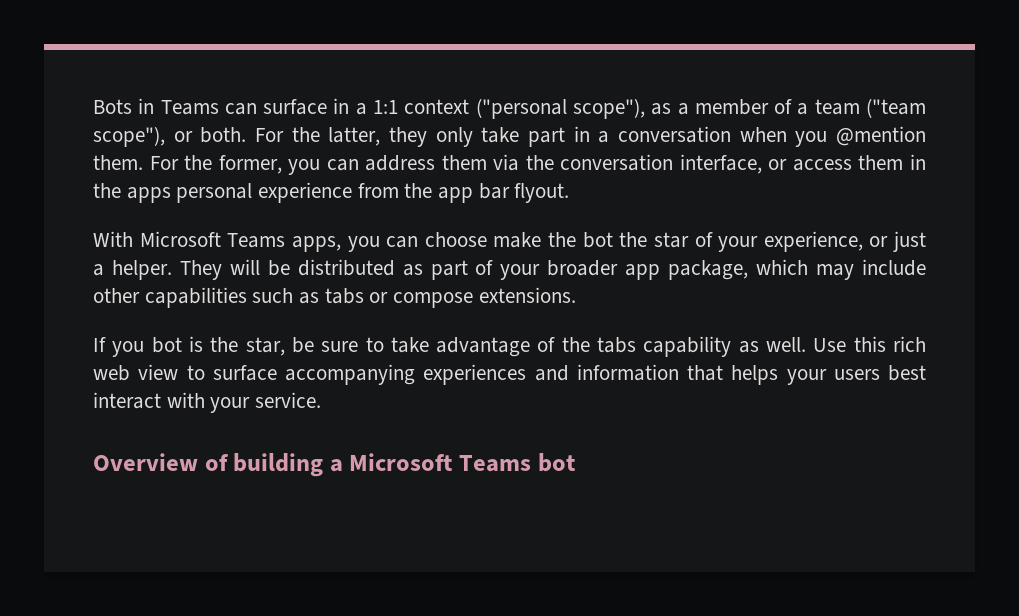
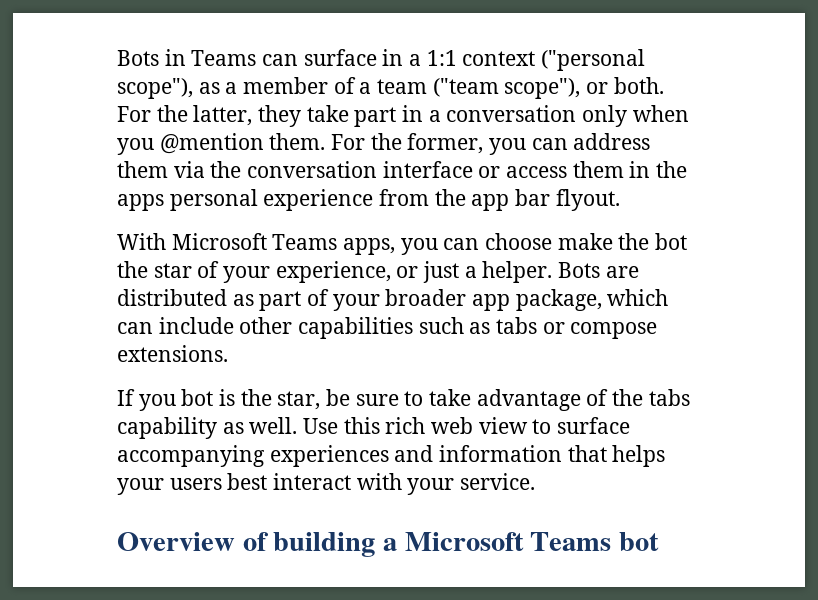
- For the latter, they only take part in a conversation when you @mention them.
+ For the latter, they take part in a conversation only when you @mention them.
- For the former, you can address them via the conversation interface, or access them in the apps personal experience from the app bar flyout.
+ For the former, you can address them via the conversation interface or access them in the apps personal experience from the app bar flyout.
- They will be distributed as part of your broader app package, which may include other capabilities such as tabs or compose extensions.
+ Bots are distributed as part of your broader app package, which can include other capabilities such as tabs or compose extensions.

